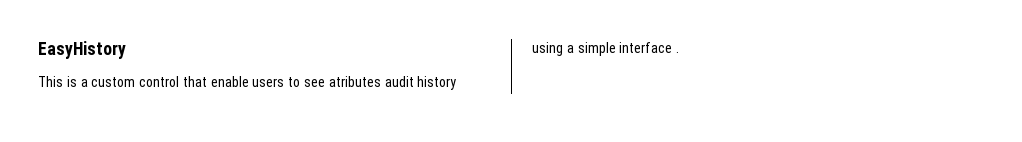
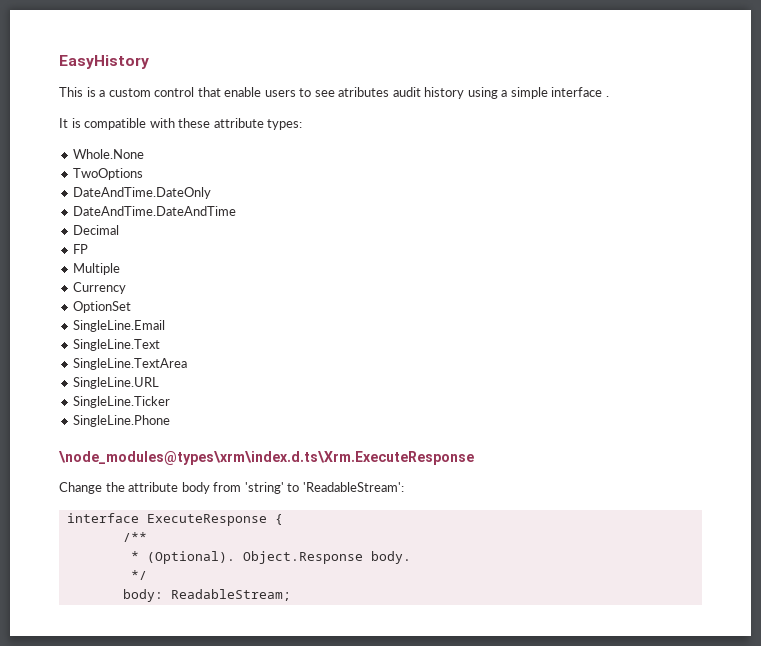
+ It is compatible with these attribute types:
+ Whole.None
+ TwoOptions
+ DateAndTime.DateOnly
+ DateAndTime.DateAndTime
+ Decimal
+ FP
+ Multiple
+ Currency
+ OptionSet
+ SingleLine.Email
+ SingleLine.Text
+ SingleLine.TextArea
+ SingleLine.URL
+ SingleLine.Ticker
+ SingleLine.Phone
+ \node_modules@types\xrm\index.d.ts\Xrm.ExecuteResponse
+ Change the attribute body from 'string' to 'ReadableStream':
+ interface ExecuteResponse {
+ /**
+ * (Optional). Object.Response body.
+ */
+ body: ReadableStream;

